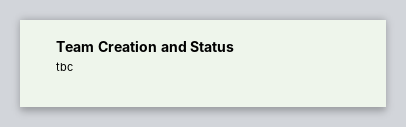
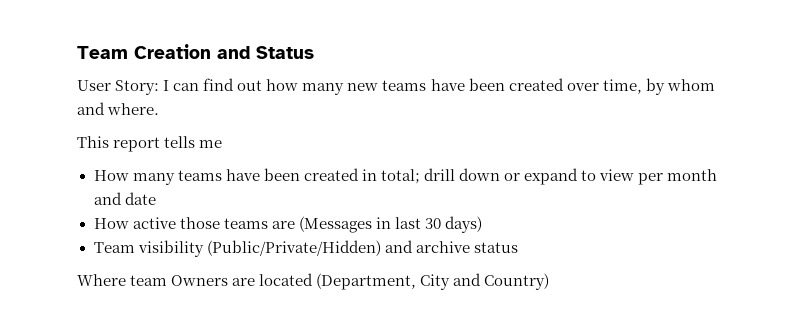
- tbc
+ User Story: I can find out how many new teams have been created over time, by whom and where.
+ This report tells me
+ How many teams have been created in total; drill down or expand to view per month and date
+ How active those teams are (Messages in last 30 days)
+ Team visibility (Public/Private/Hidden) and archive status
+ Where team Owners are located (Department, City and Country)

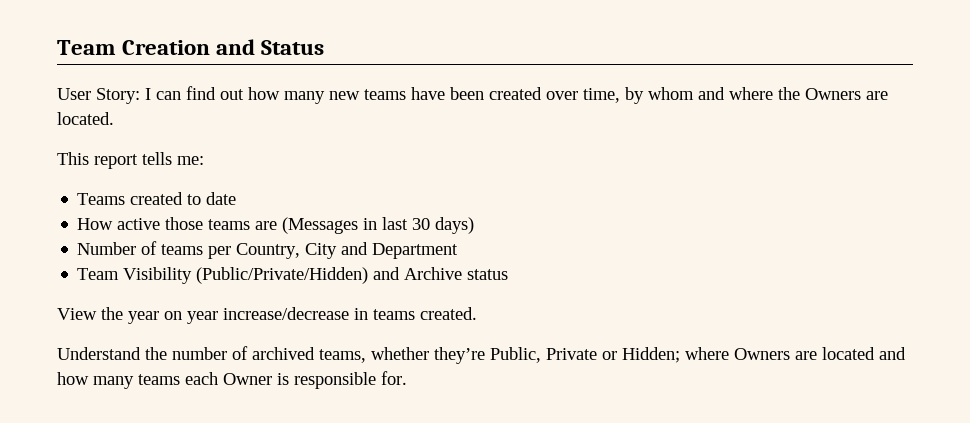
- User Story: I can find out how many new teams have been created over time, by whom and where.
- This report tells me
- How many teams have been created in total; drill down or expand to view per month and date
+ User Story: I can find out how many new teams have been created over time, by whom and where the Owners are located.
+ This report tells me:
+ Teams created to date
- Team visibility (Public/Private/Hidden) and archive status
+ Number of teams per Country, City and Department
+ Team Visibility (Public/Private/Hidden) and Archive status
- Where team Owners are located (Department, City and Country)
+ View the year on year increase/decrease in teams created.
+ Understand the number of archived teams, whether they’re Public, Private or Hidden; where Owners are located and how many teams each Owner is responsible for.

